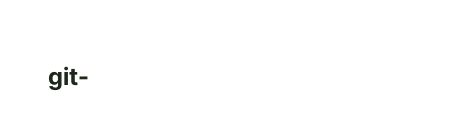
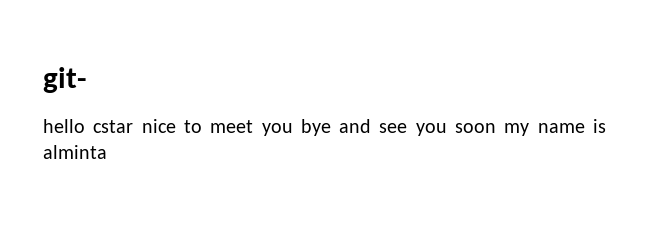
+ hello cstar nice to meet you bye and see you soon my name is alminta

